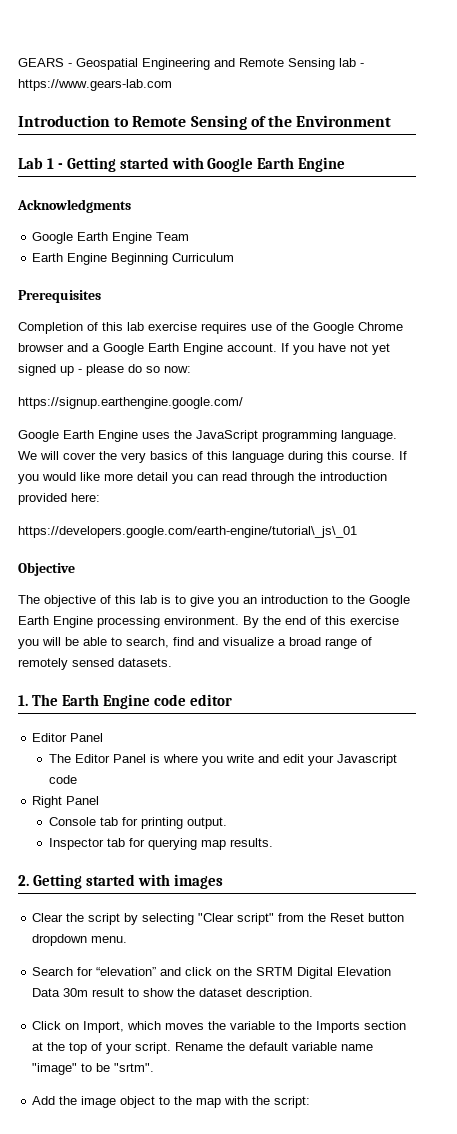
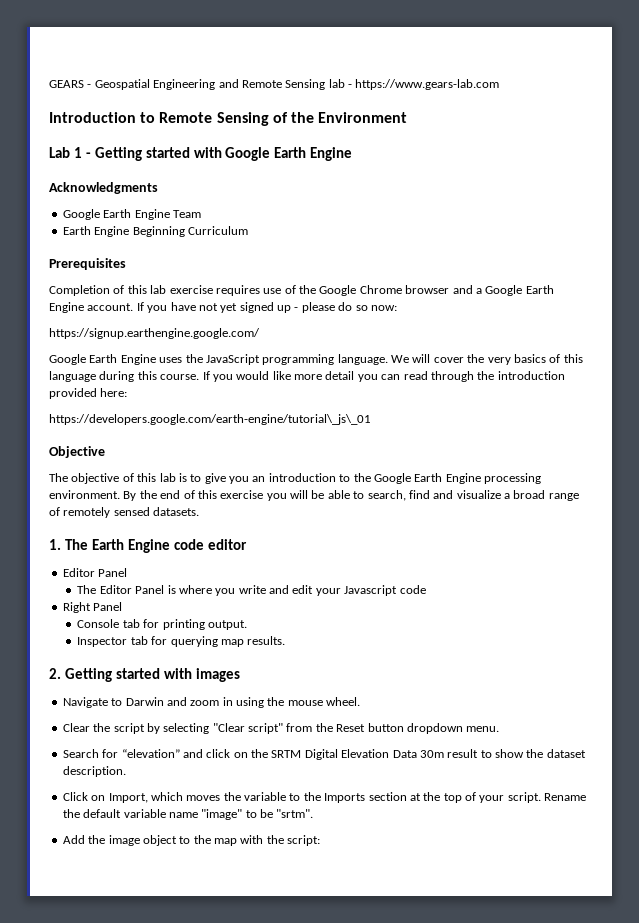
+ Navigate to Darwin and zoom in using the mouse wheel.

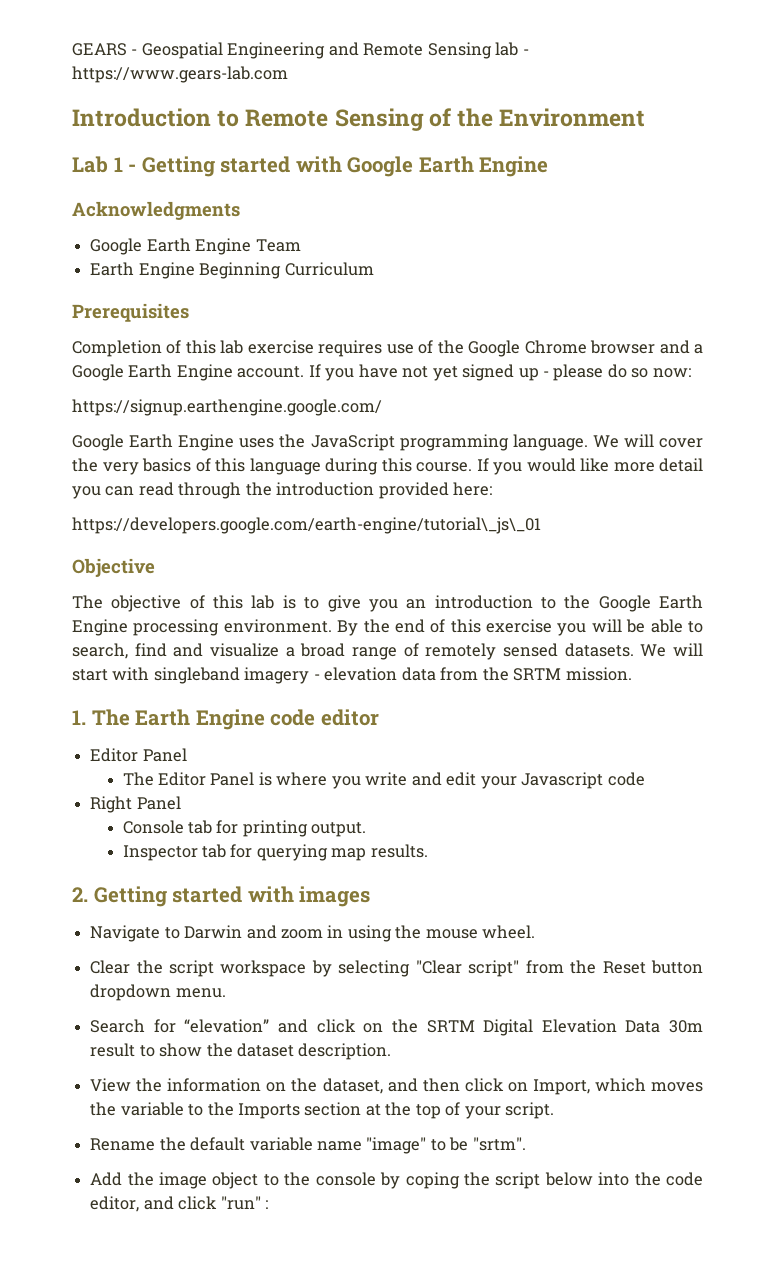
+ We will start with singleband imagery - elevation data from the SRTM mission.
- Clear the script by selecting "Clear script" from the Reset button dropdown menu.
+ Clear the script workspace by selecting "Clear script" from the Reset button dropdown menu.
- Click on Import, which moves the variable to the Imports section at the top of your script. Rename the default variable name "image" to be "srtm".
+ View the information on the dataset, and then click on Import, which moves the variable to the Imports section at the top of your script.
+ Rename the default variable name "image" to be "srtm".
- Add the image object to the map with the script:
+ Add the image object to the console by coping the script below into the code editor, and click "run" :

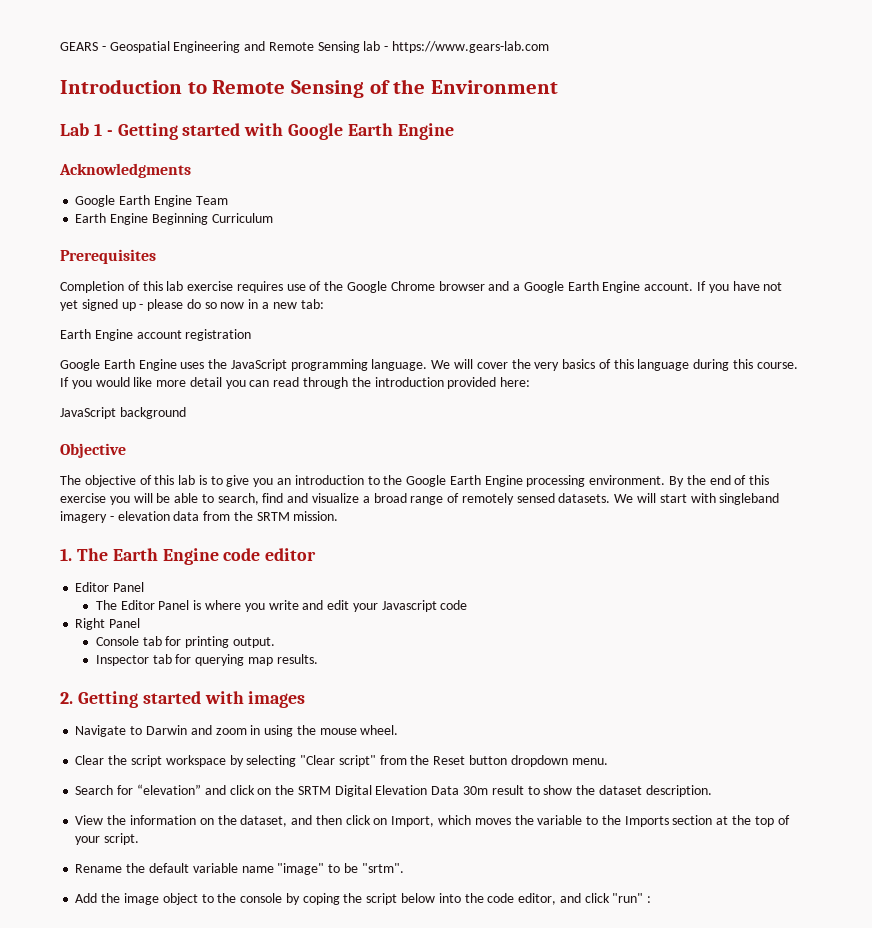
- If you have not yet signed up - please do so now:
- https://signup.earthengine.google.com/
+ If you have not yet signed up - please do so now in a new tab:
+ Earth Engine account registration
- https://developers.google.com/earth-engine/tutorial\_js\_01
+ JavaScript background

